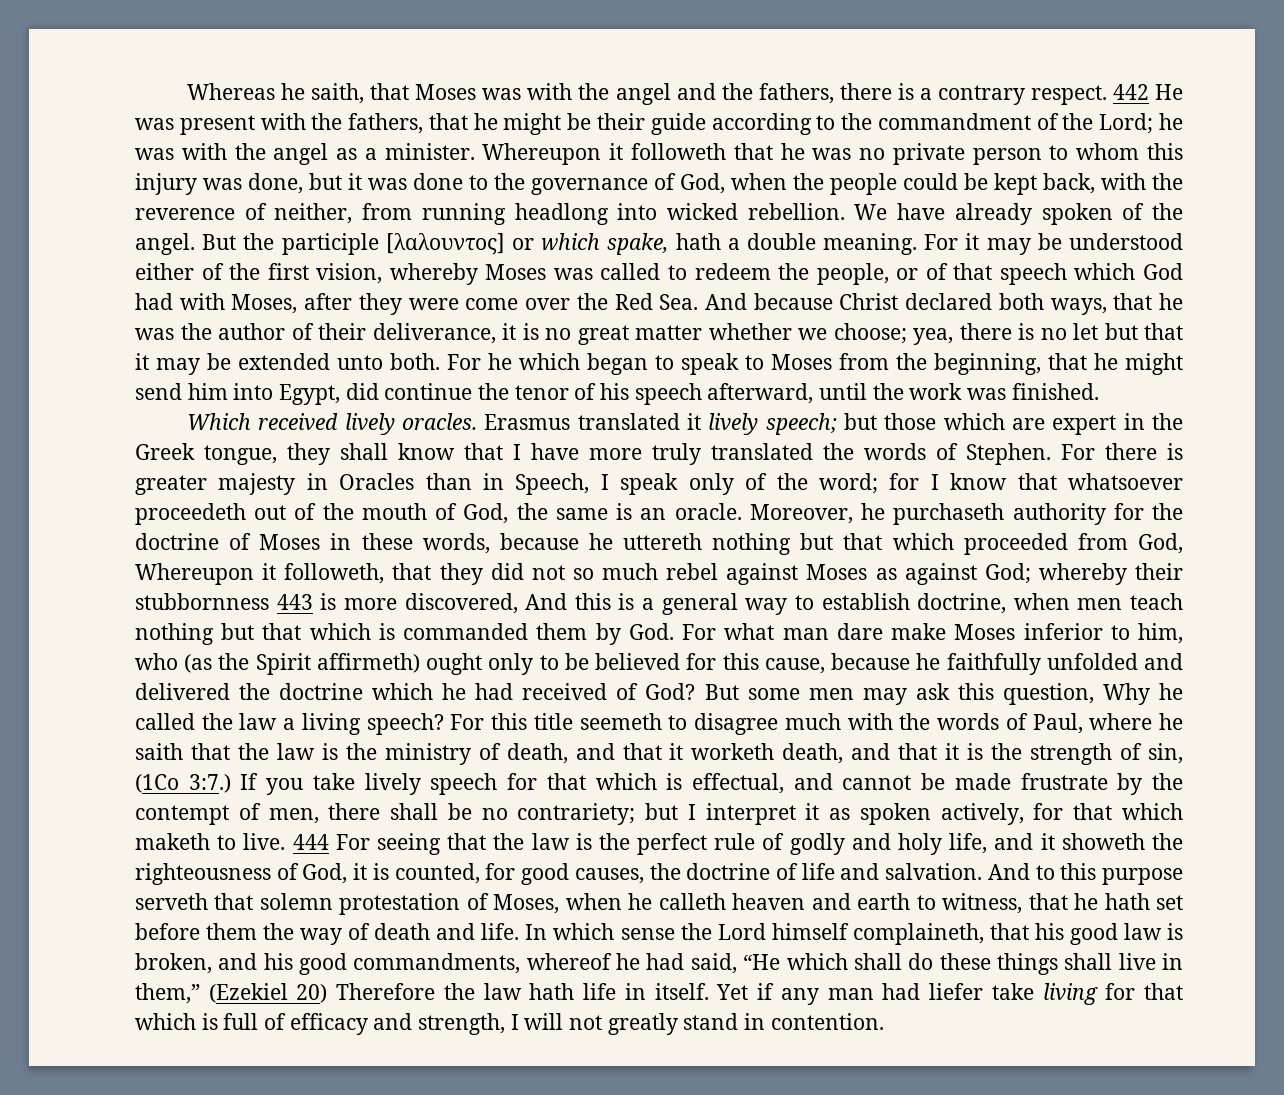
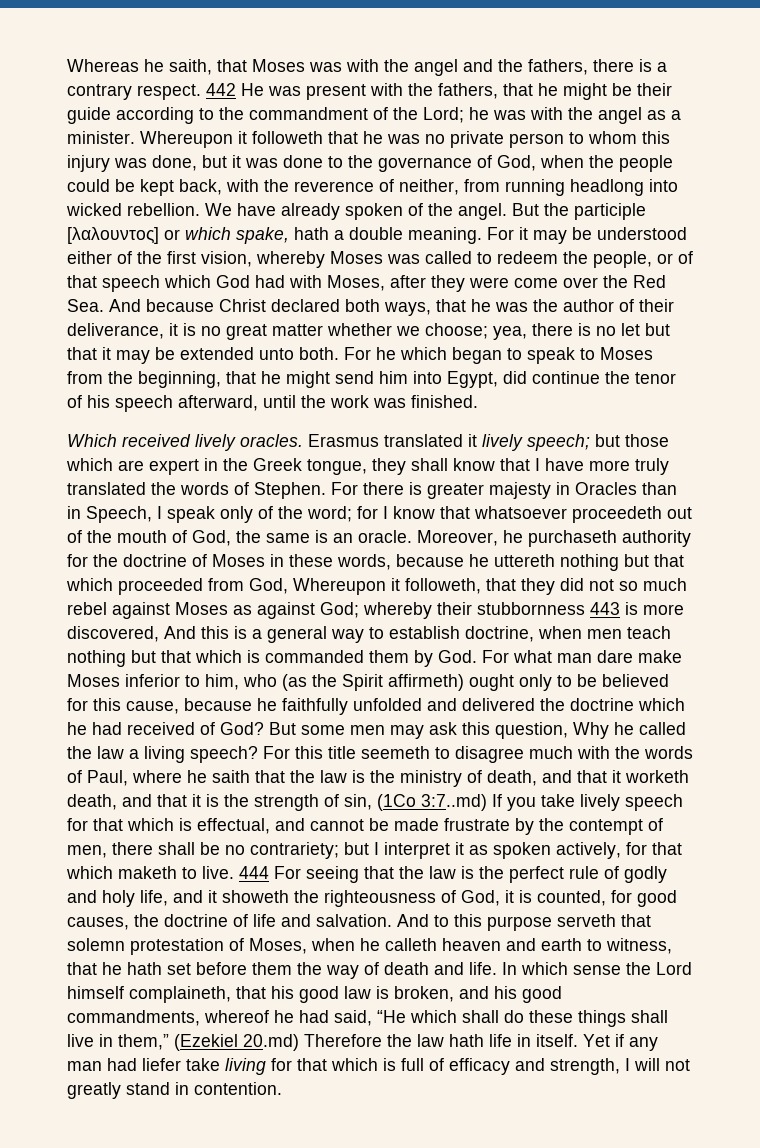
- For this title seemeth to disagree much with the words of Paul, where he saith that the law is the ministry of death, and that it worketh death, and that it is the strength of sin, (1Co 3:7.) If you take lively speech for that which is effectual, and cannot be made frustrate by the contempt of men, there shall be no contrariety;
+ For this title seemeth to disagree much with the words of Paul, where he saith that the law is the ministry of death, and that it worketh death, and that it is the strength of sin, (1Co 3:7..md) If you take lively speech for that which is effectual, and cannot be made frustrate by the contempt of men, there shall be no contrariety;
- In which sense the Lord himself complaineth, that his good law is broken, and his good commandments, whereof he had said, “He which shall do these things shall live in them,” (Ezekiel 20) Therefore the law hath life in itself.
+ In which sense the Lord himself complaineth, that his good law is broken, and his good commandments, whereof he had said, “He which shall do these things shall live in them,” (Ezekiel 20.md) Therefore the law hath life in itself.

